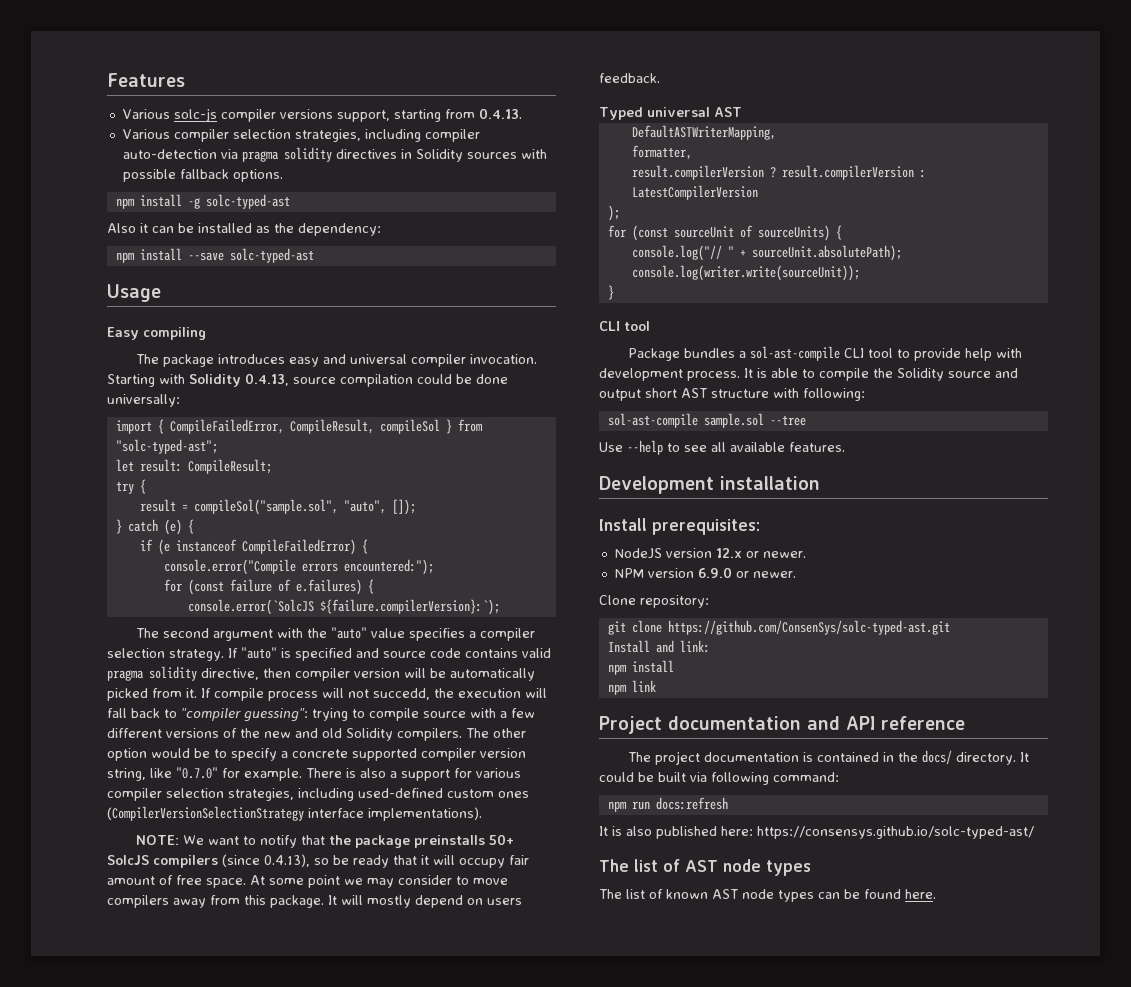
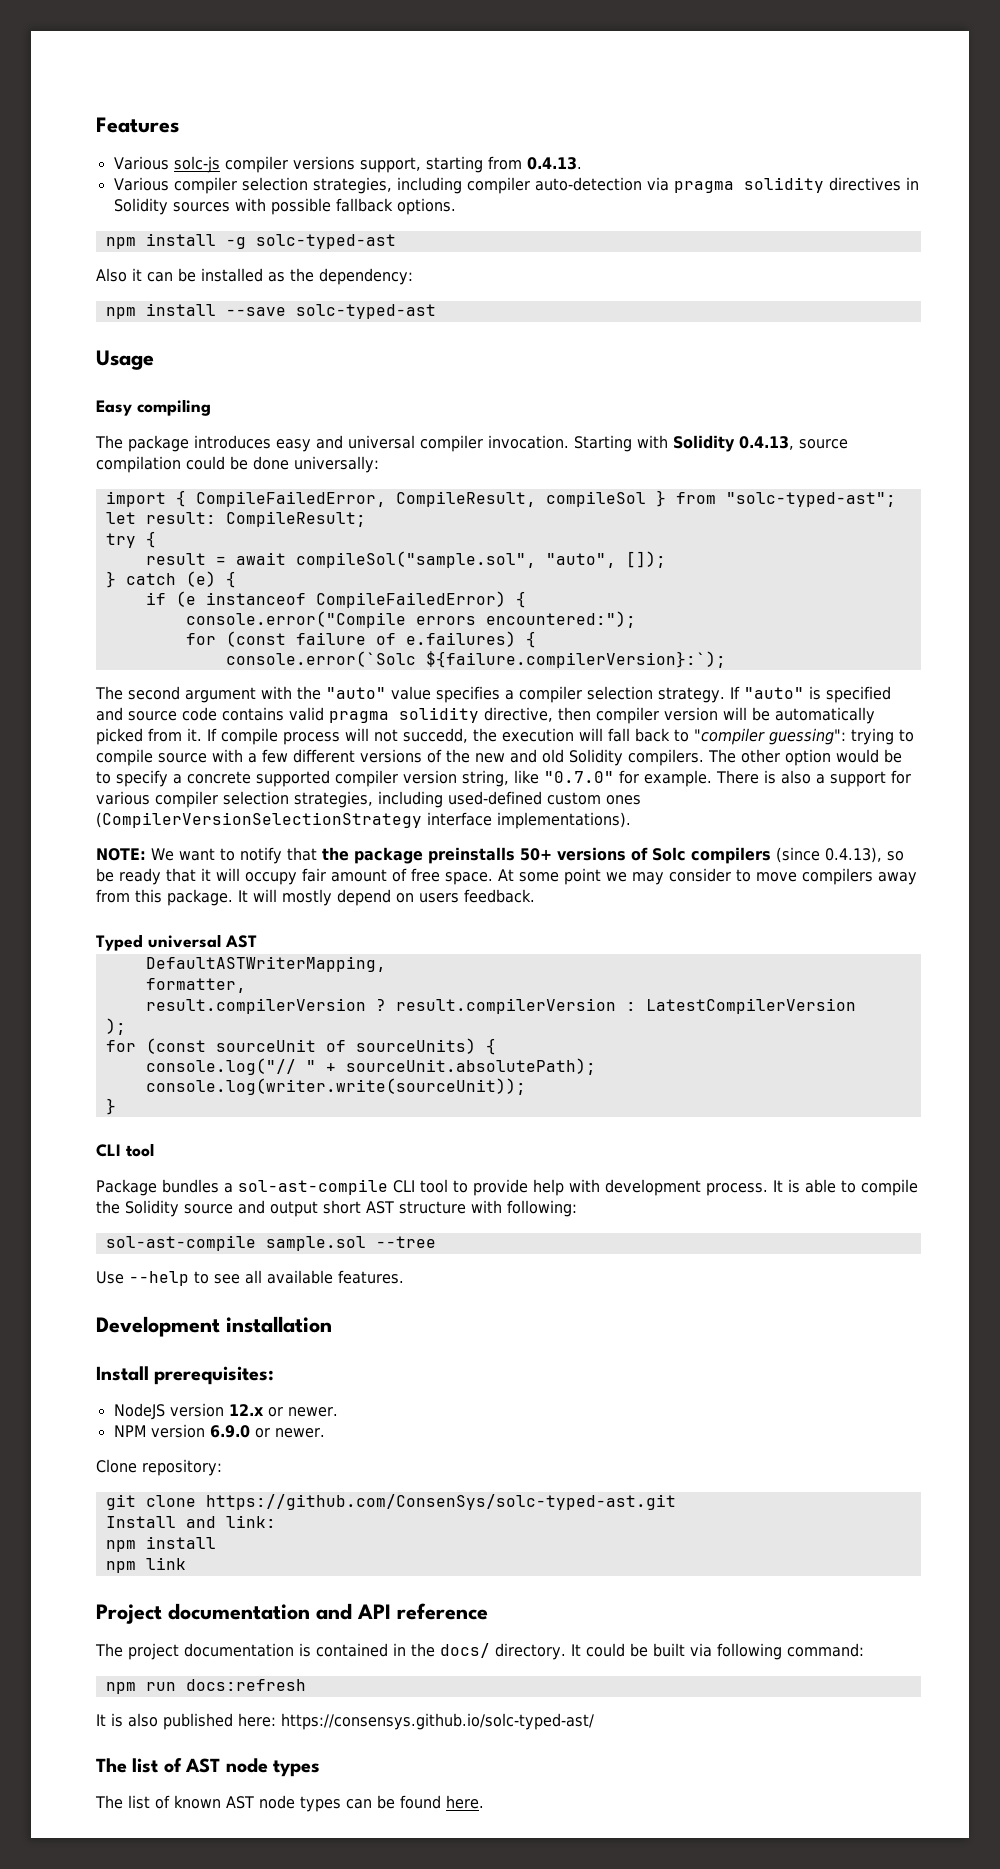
- result = compileSol("sample.sol", "auto", []);
+ result = await compileSol("sample.sol", "auto", []);
- console.error(`SolcJS ${failure.compilerVersion}:`);
+ console.error(`Solc ${failure.compilerVersion}:`);
- NOTE: We want to notify that the package preinstalls 50+ SolcJS compilers (since 0.4.13), so be ready that it will occupy fair amount of free space.
+ NOTE: We want to notify that the package preinstalls 50+ versions of Solc compilers (since 0.4.13), so be ready that it will occupy fair amount of free space.

